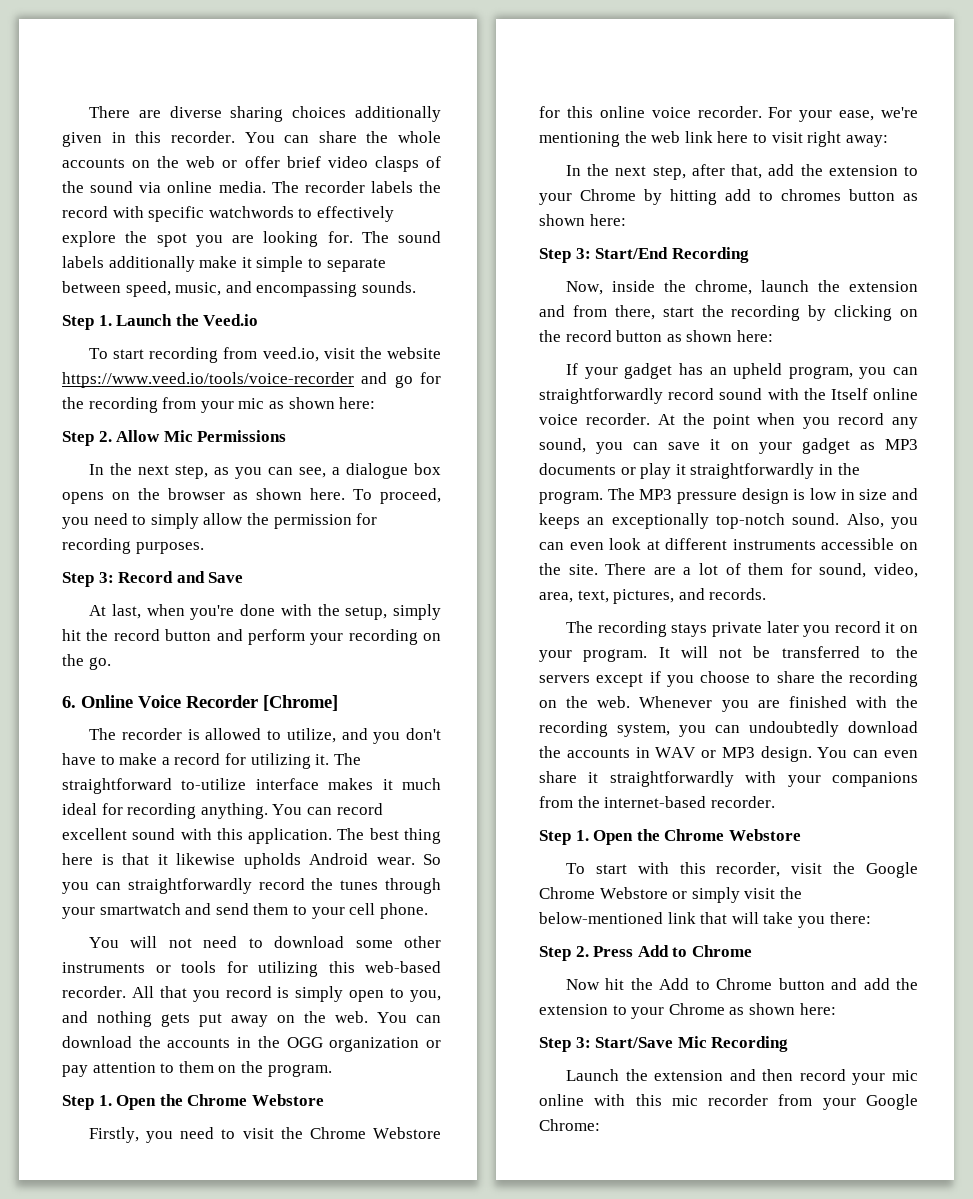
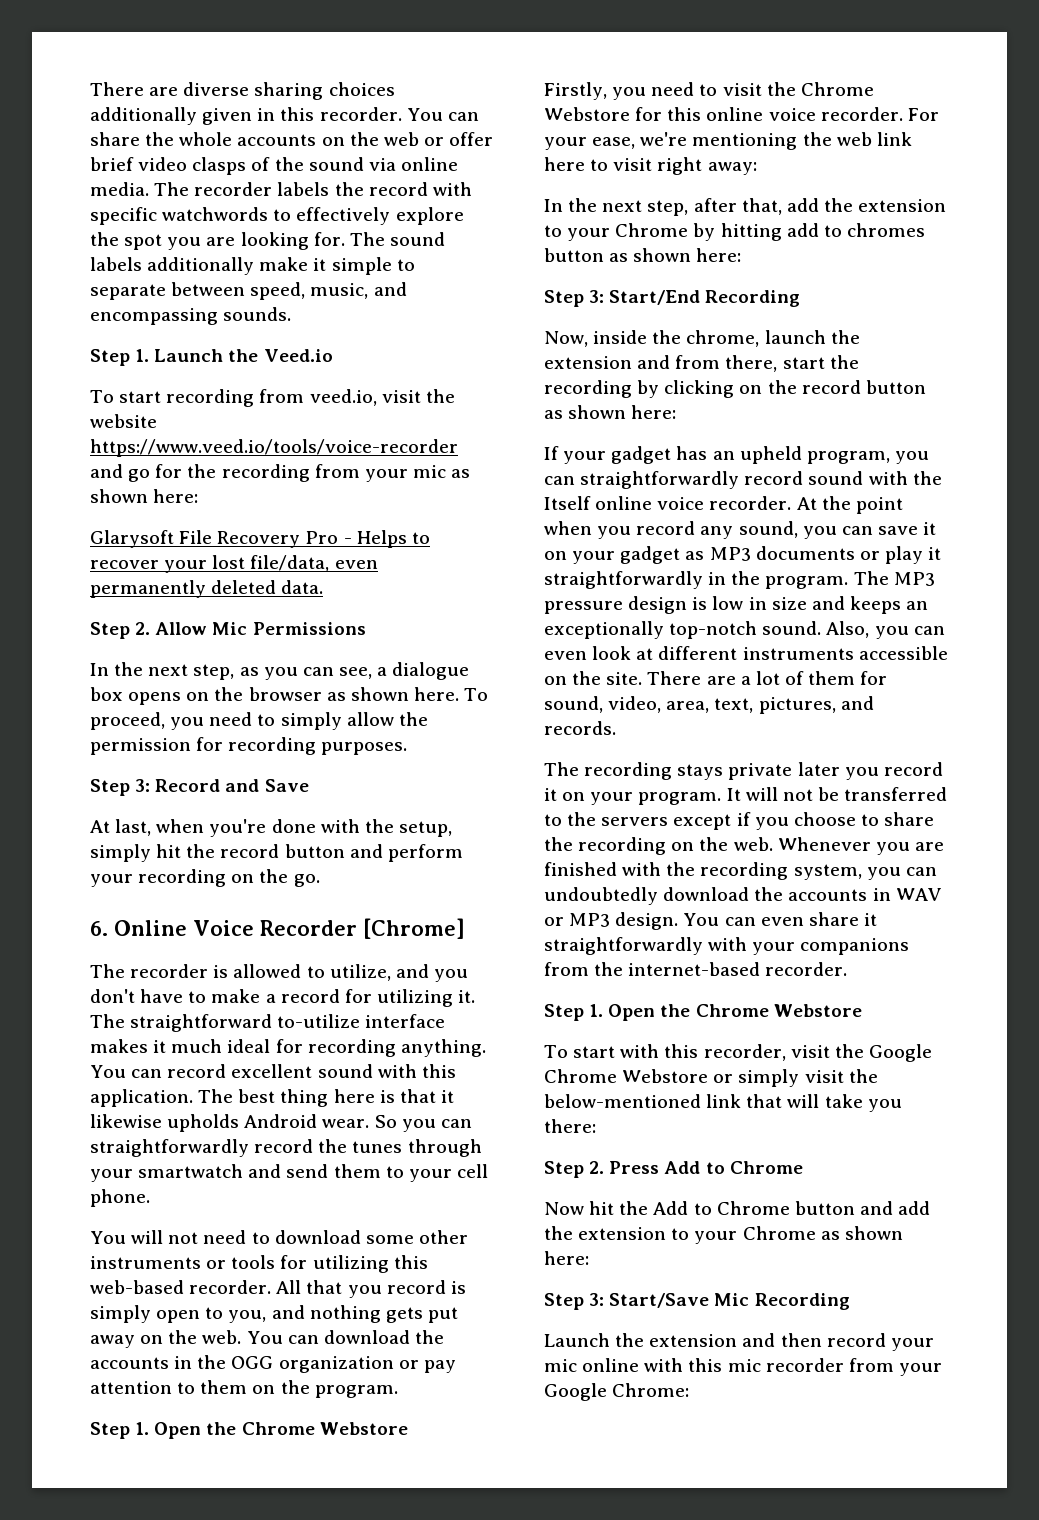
+ Glarysoft File Recovery Pro - Helps to recover your lost file/data, even permanently deleted data.

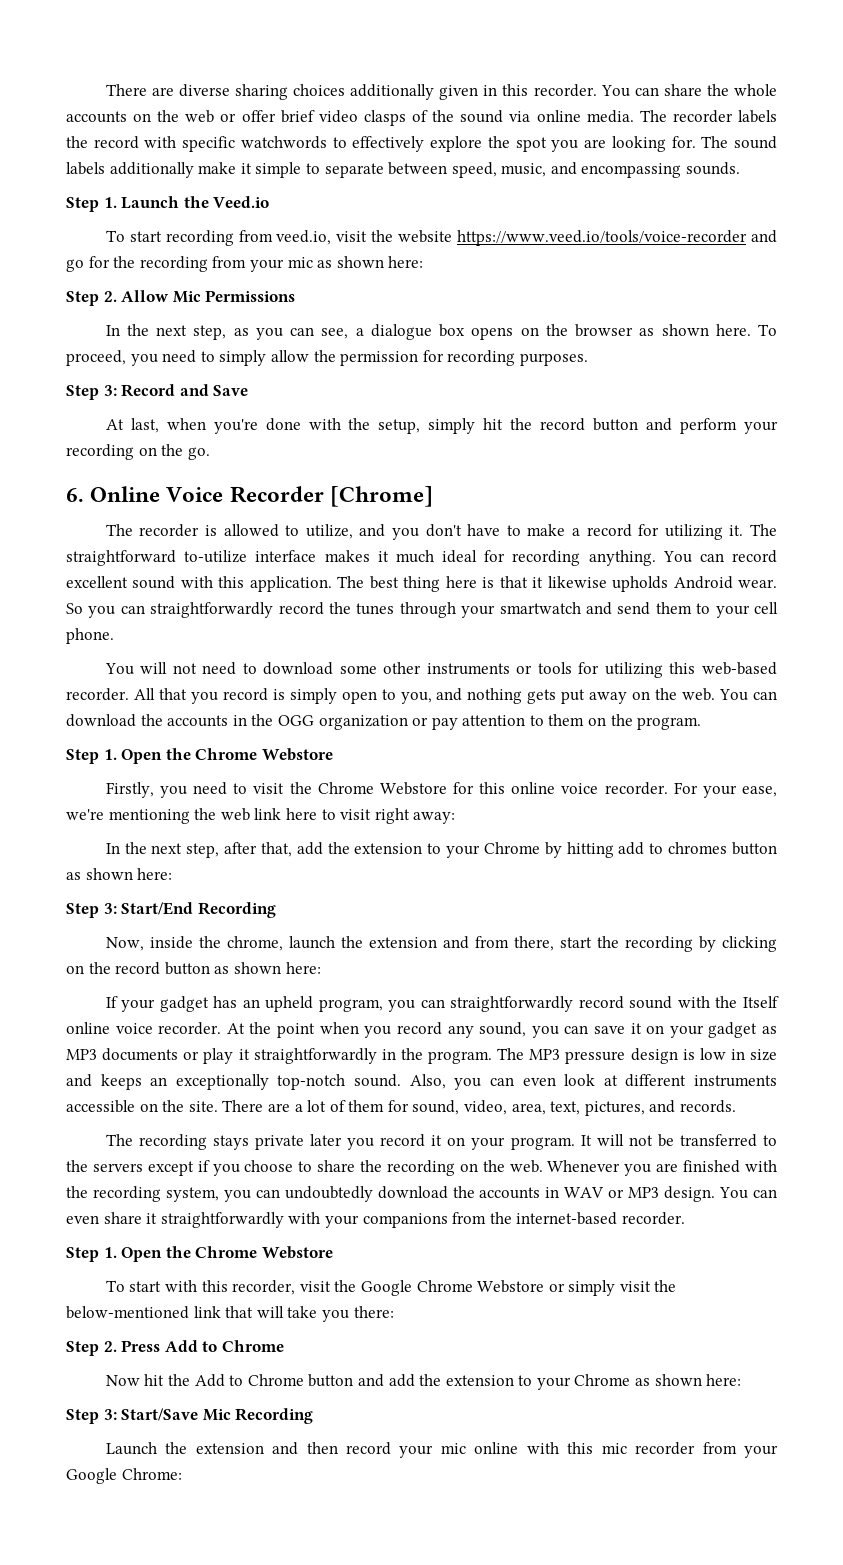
- Glarysoft File Recovery Pro - Helps to recover your lost file/data, even permanently deleted data.

